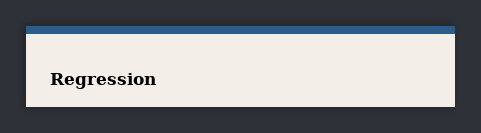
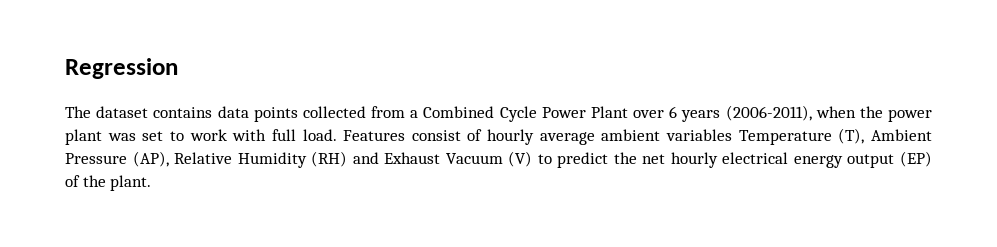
+ The dataset contains data points collected from a Combined Cycle Power Plant over 6 years (2006-2011), when the power plant was set to work with full load. Features consist of hourly average ambient variables Temperature (T), Ambient Pressure (AP), Relative Humidity (RH) and Exhaust Vacuum (V) to predict the net hourly electrical energy output (EP) of the plant.

